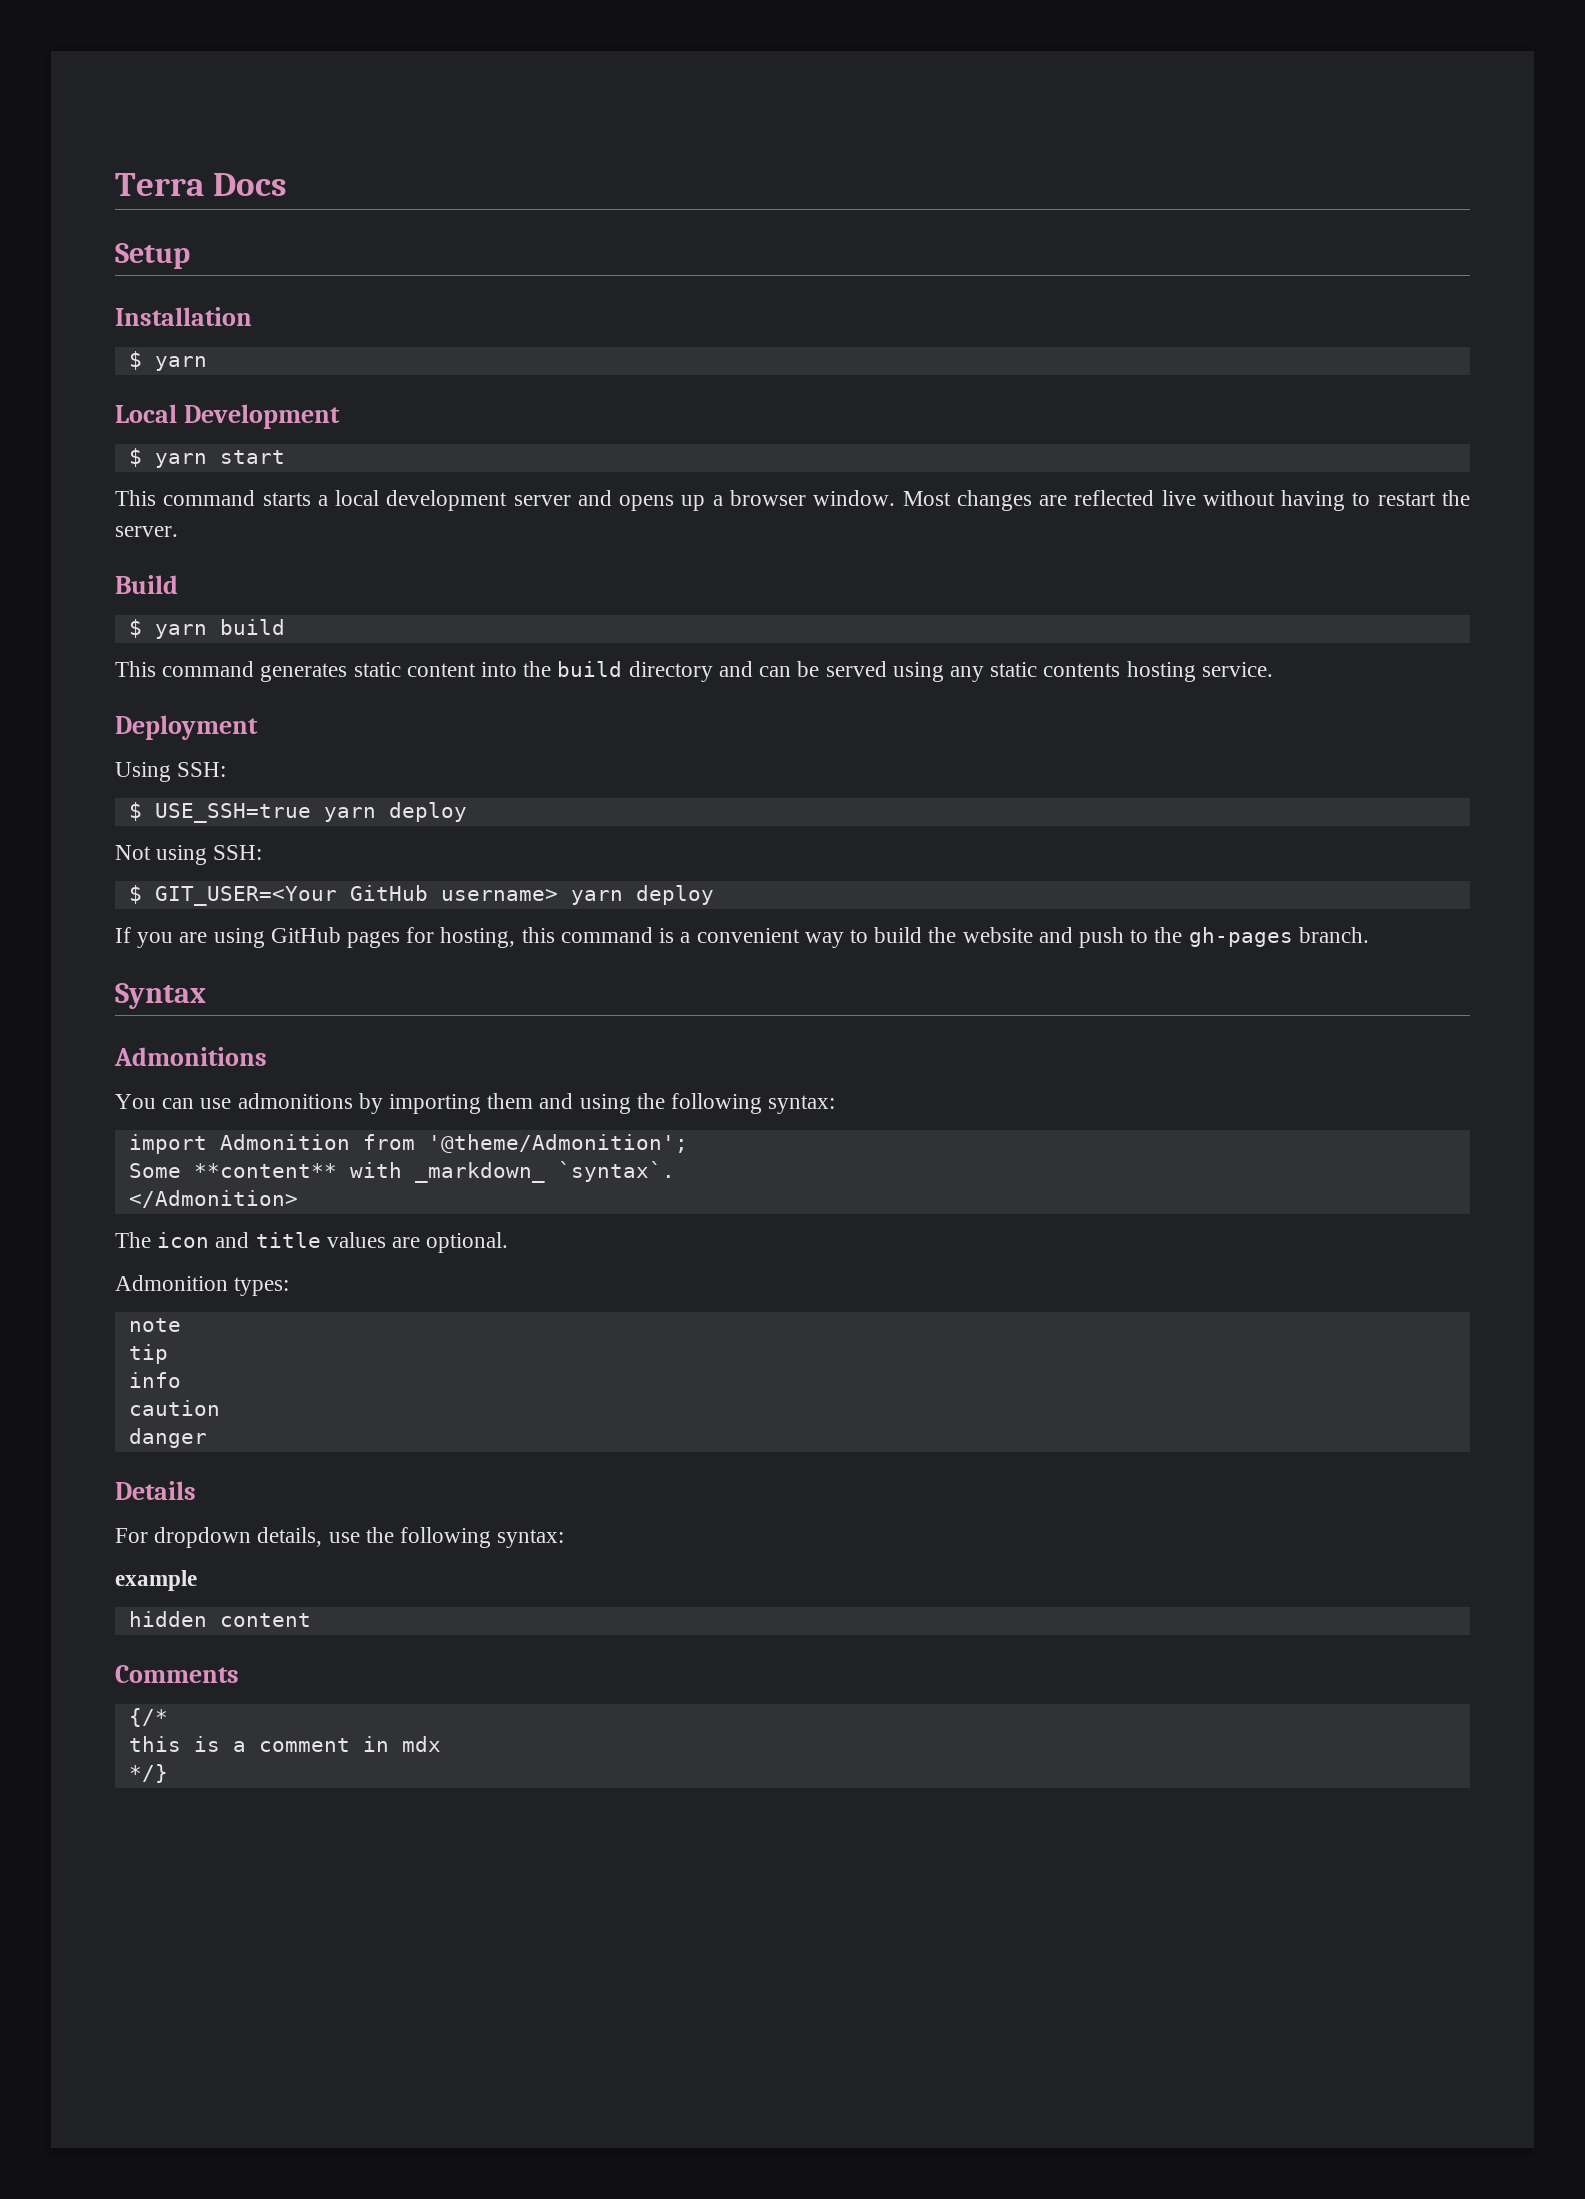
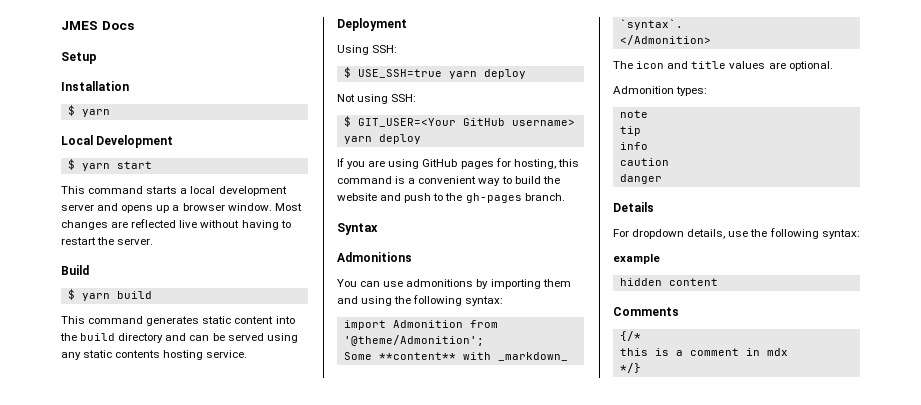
- Terra Docs
+ JMES Docs

